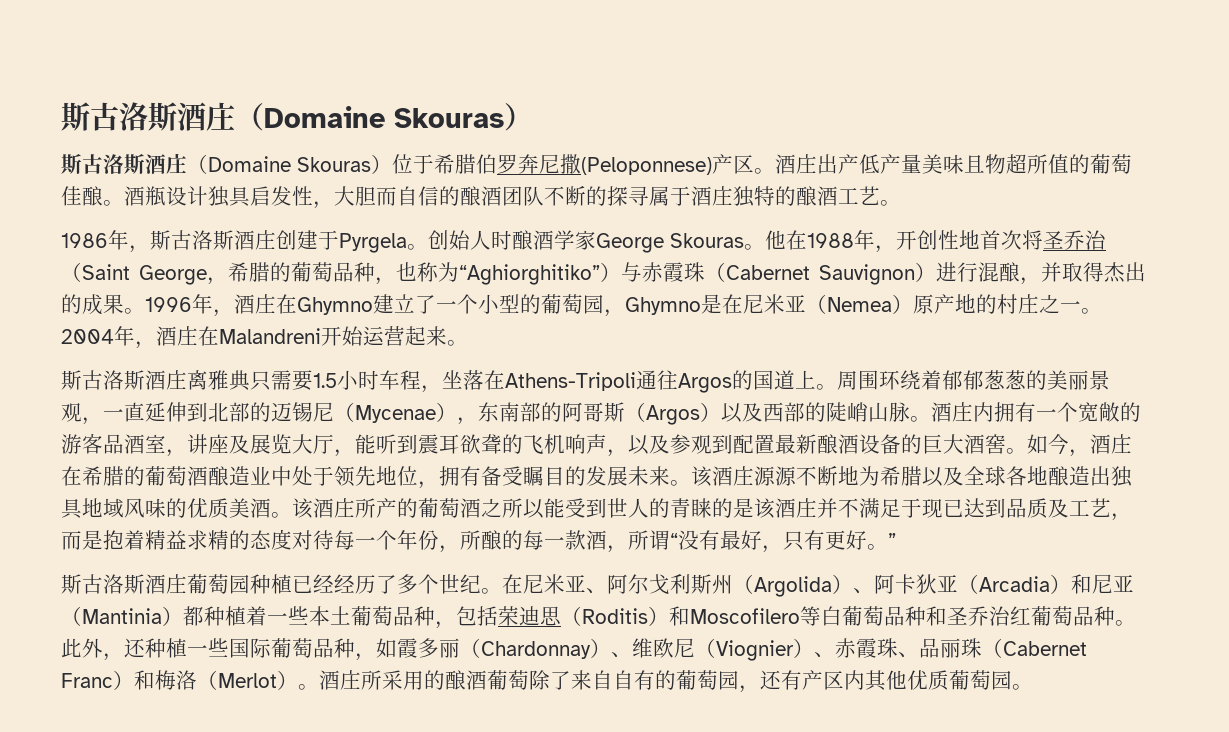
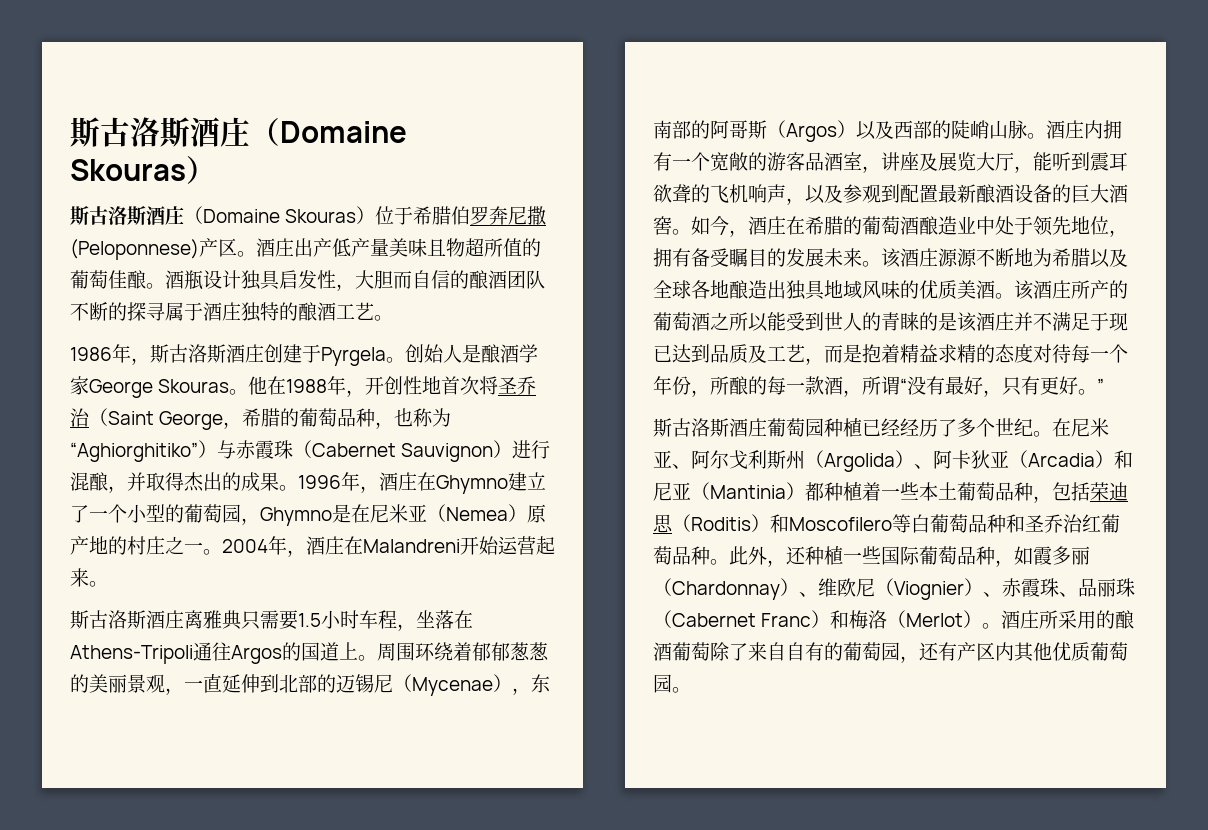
- 创始人时酿酒学家George Skouras。
+ 创始人是酿酒学家George Skouras。

